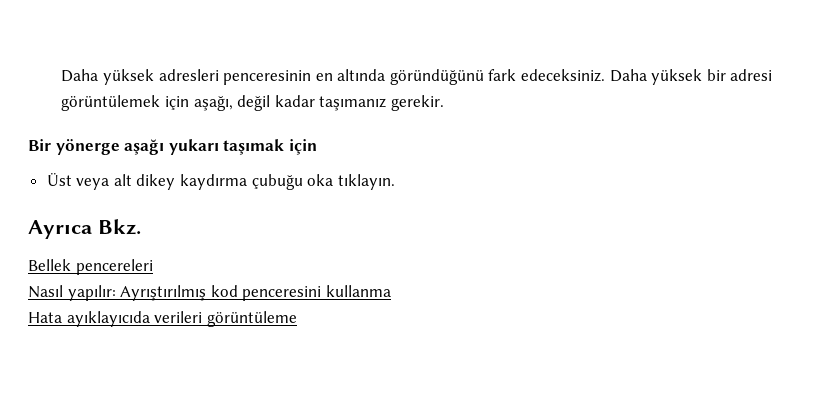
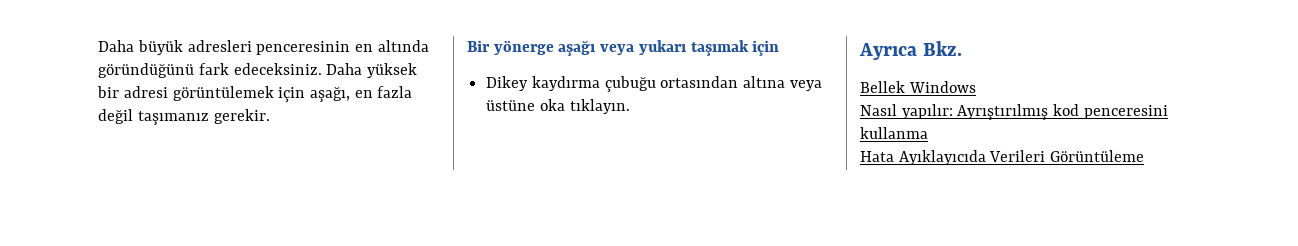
- Daha yüksek adresleri penceresinin en altında göründüğünü fark edeceksiniz.
+ Daha büyük adresleri penceresinin en altında göründüğünü fark edeceksiniz.
- Daha yüksek bir adresi görüntülemek için aşağı, değil kadar taşımanız gerekir.
+ Daha yüksek bir adresi görüntülemek için aşağı, en fazla değil taşımanız gerekir.
- Bir yönerge aşağı yukarı taşımak için
+ Bir yönerge aşağı veya yukarı taşımak için
- Üst veya alt dikey kaydırma çubuğu oka tıklayın.
+ Dikey kaydırma çubuğu ortasından altına veya üstüne oka tıklayın.
- Bellek pencereleri
+ Bellek Windows
- Hata ayıklayıcıda verileri görüntüleme
+ Hata Ayıklayıcıda Verileri Görüntüleme

